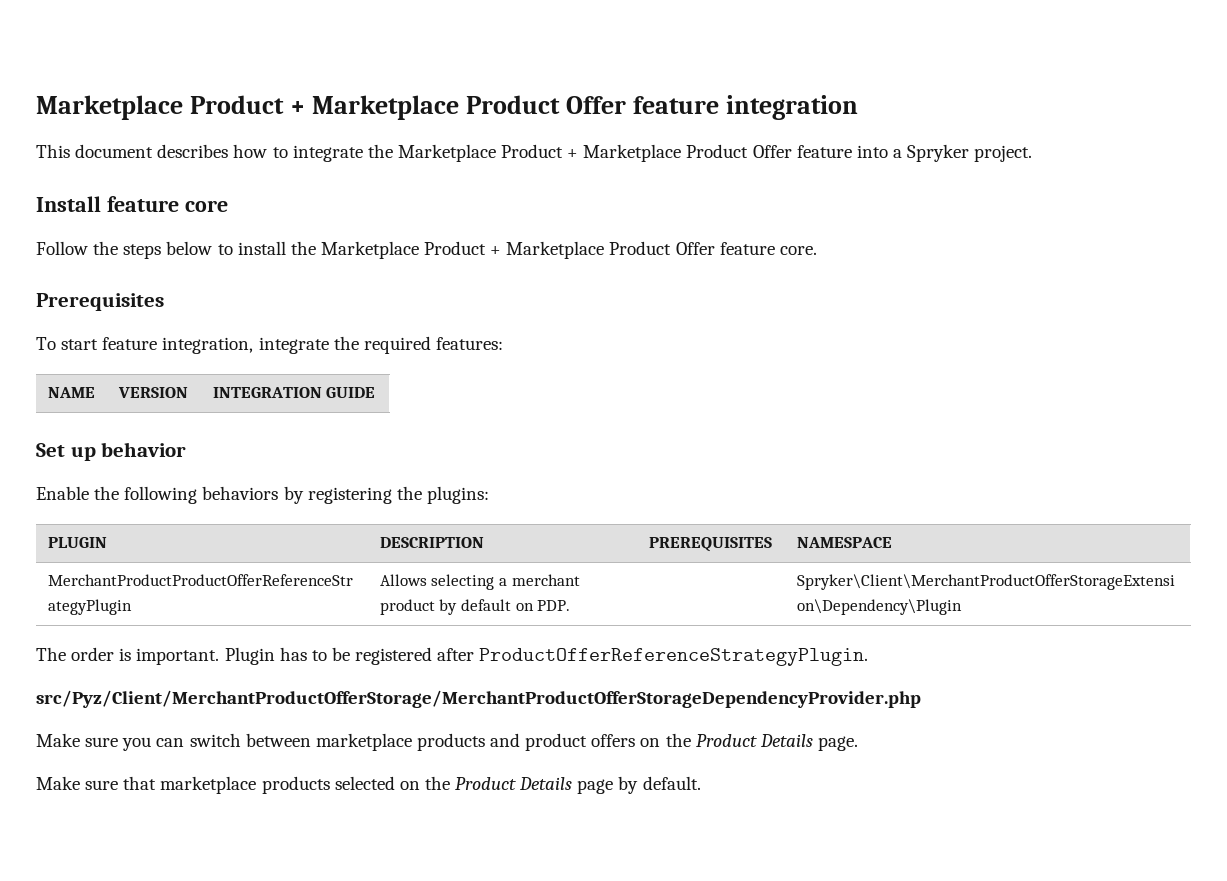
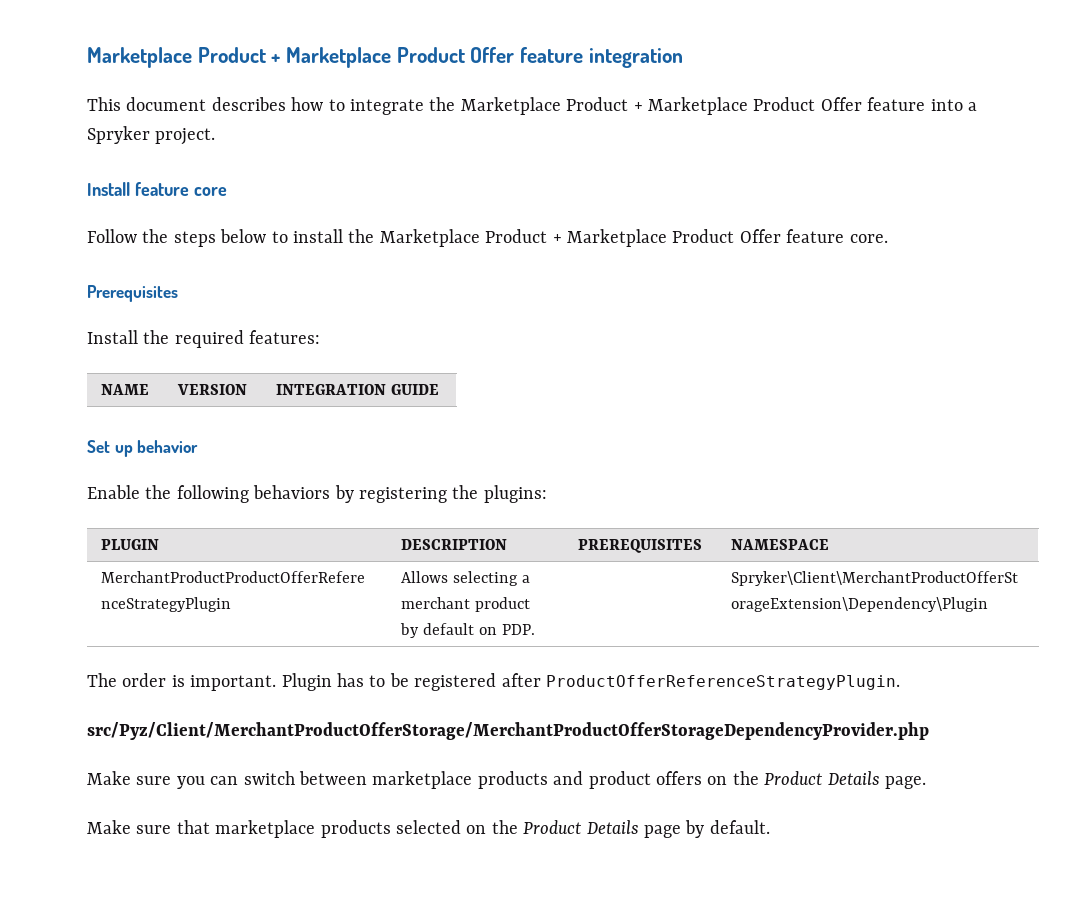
- To start feature integration, integrate the required features:
+ Install the required features:

